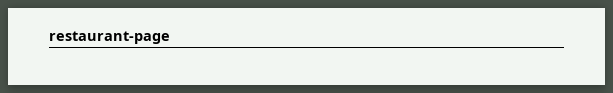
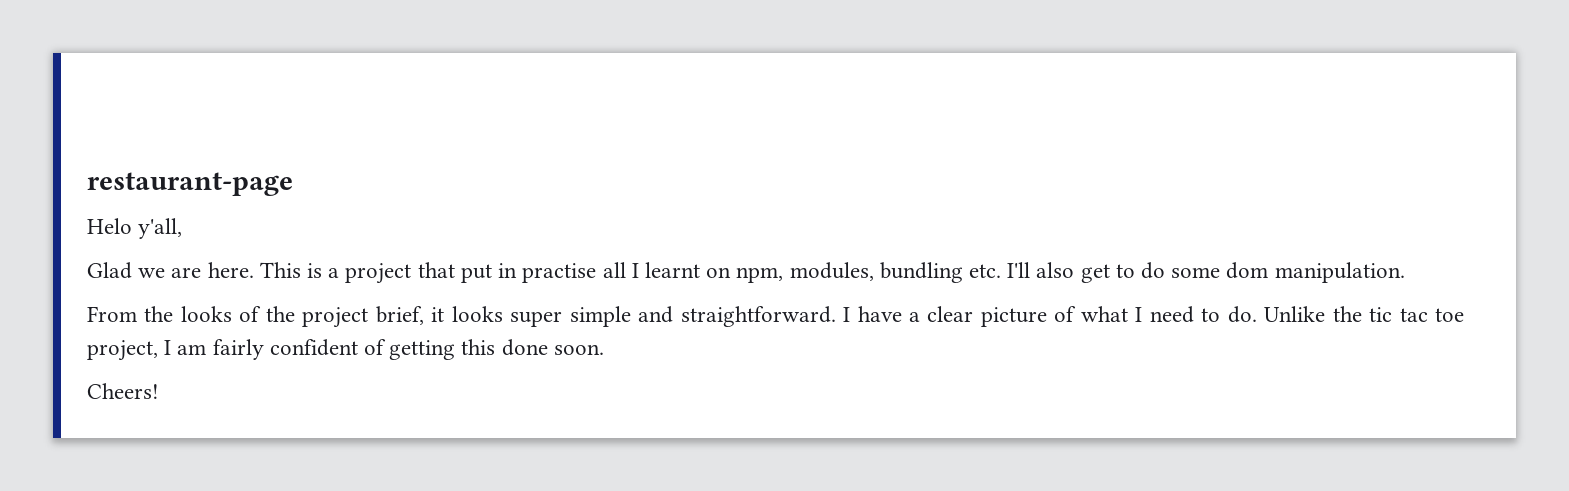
+ Helo y'all,
+ Glad we are here. This is a project that put in practise all I learnt on npm, modules, bundling etc. I'll also get to do some dom manipulation.
+ From the looks of the project brief, it looks super simple and straightforward. I have a clear picture of what I need to do. Unlike the tic tac toe project, I am fairly confident of getting this done soon.
+ Cheers!

